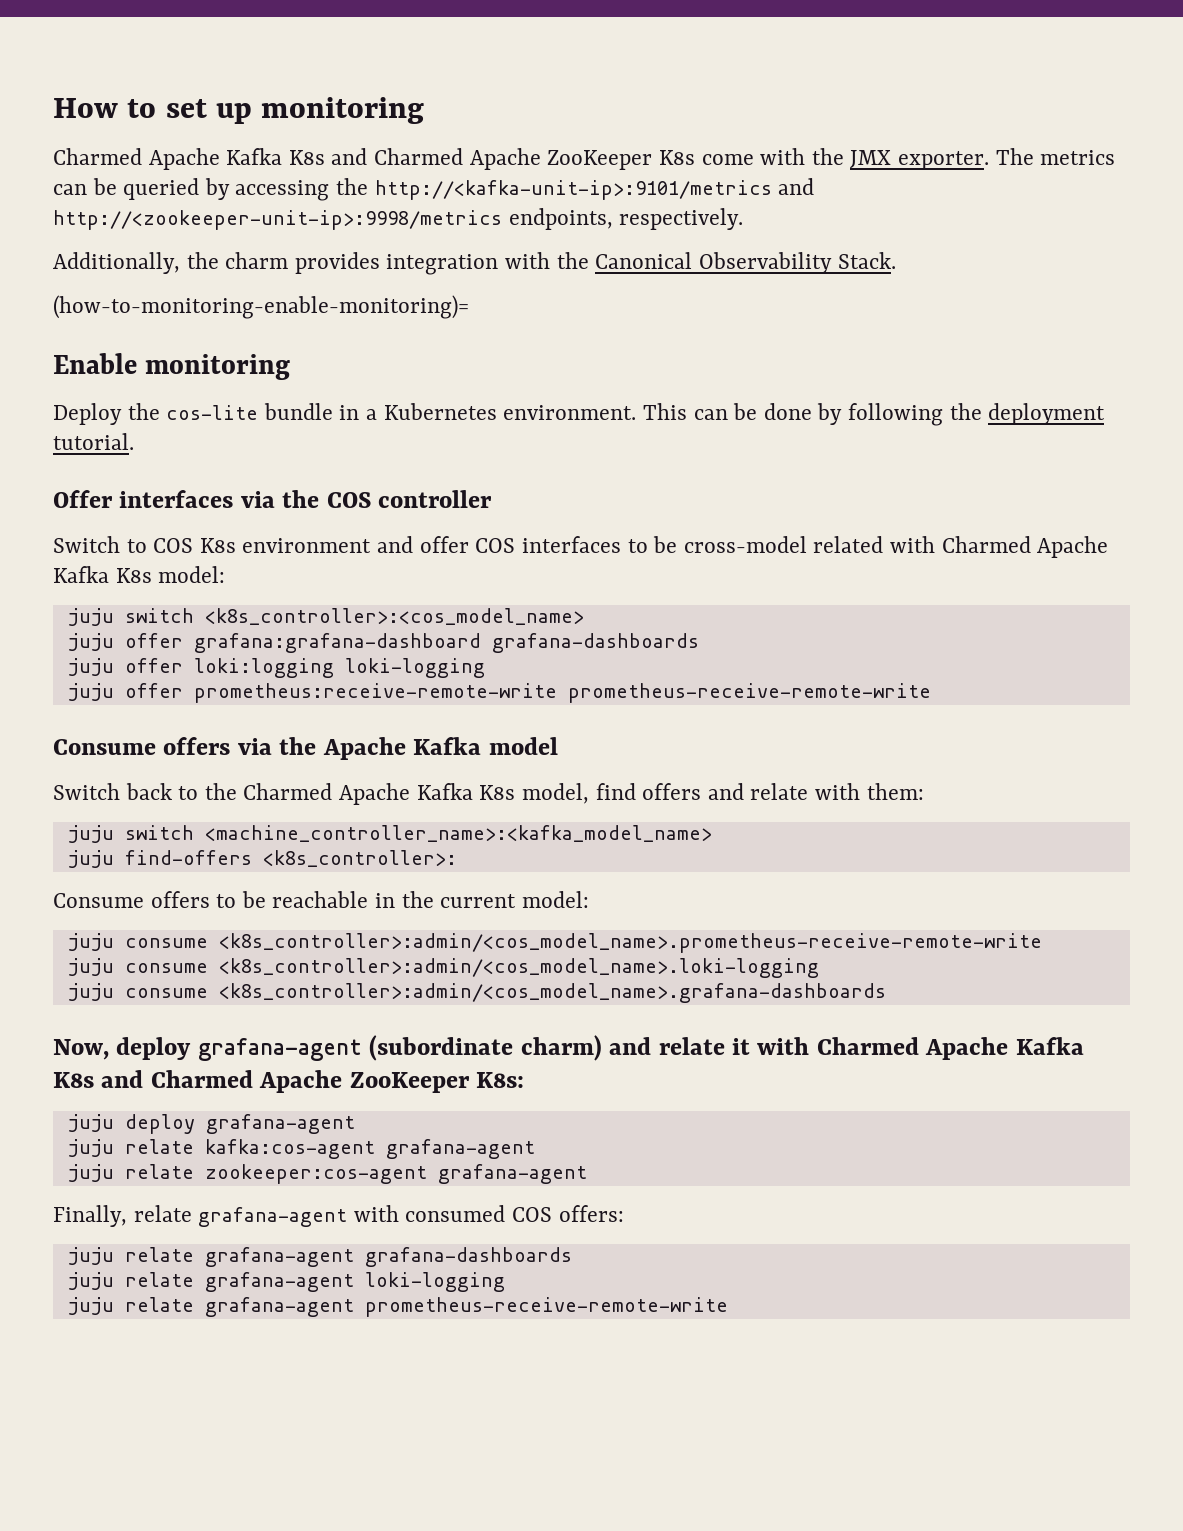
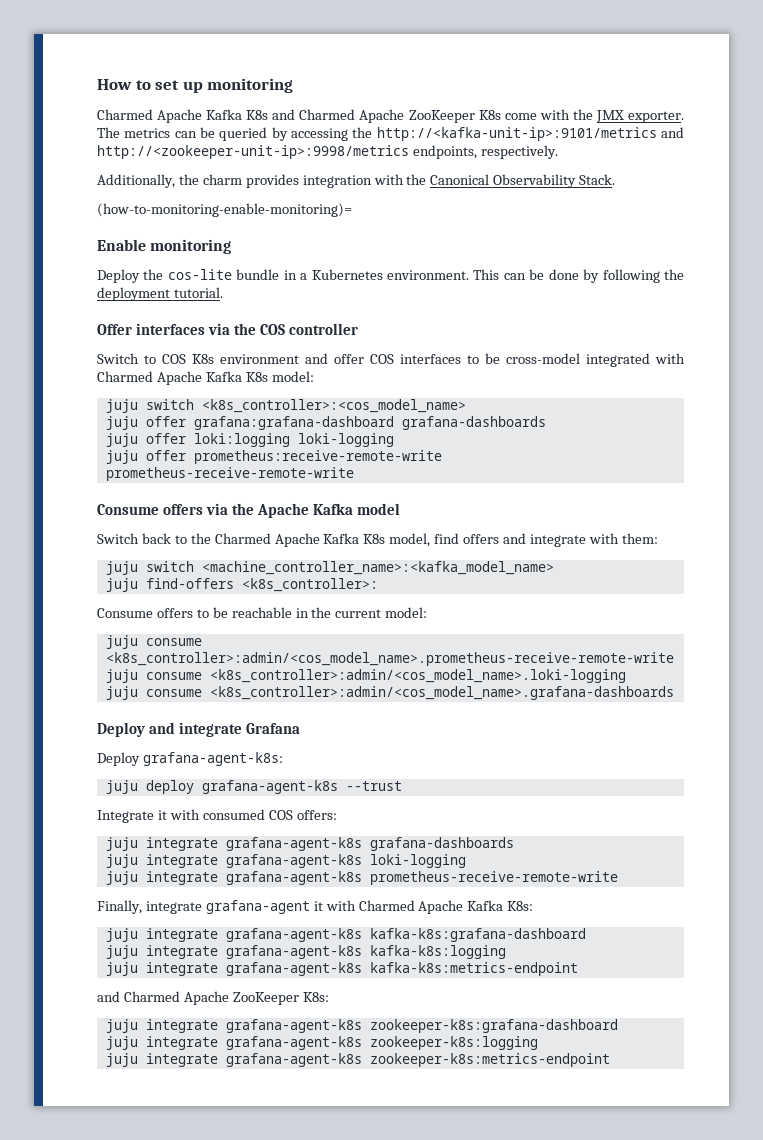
- Switch to COS K8s environment and offer COS interfaces to be cross-model related with Charmed Apache Kafka K8s model:
+ Switch to COS K8s environment and offer COS interfaces to be cross-model integrated with Charmed Apache Kafka K8s model:
- Switch back to the Charmed Apache Kafka K8s model, find offers and relate with them:
+ Switch back to the Charmed Apache Kafka K8s model, find offers and integrate with them:
- Now, deploy grafana-agent (subordinate charm) and relate it with Charmed Apache Kafka K8s and Charmed Apache ZooKeeper K8s:
+ Deploy and integrate Grafana
+ Deploy grafana-agent-k8s:
+ juju deploy grafana-agent-k8s --trust
+ Integrate it with consumed COS offers:
+ juju integrate grafana-agent-k8s grafana-dashboards
+ juju integrate grafana-agent-k8s loki-logging
+ juju integrate grafana-agent-k8s prometheus-receive-remote-write
+ Finally, integrate grafana-agent it with Charmed Apache Kafka K8s:
+ juju integrate grafana-agent-k8s kafka-k8s:grafana-dashboard
+ juju integrate grafana-agent-k8s kafka-k8s:logging
+ juju integrate grafana-agent-k8s kafka-k8s:metrics-endpoint
+ and Charmed Apache ZooKeeper K8s:
- juju deploy grafana-agent
- juju relate kafka:cos-agent grafana-agent
- juju relate zookeeper:cos-agent grafana-agent
- Finally, relate grafana-agent with consumed COS offers:
- juju relate grafana-agent grafana-dashboards
- juju relate grafana-agent loki-logging
- juju relate grafana-agent prometheus-receive-remote-write
+ juju integrate grafana-agent-k8s zookeeper-k8s:grafana-dashboard
+ juju integrate grafana-agent-k8s zookeeper-k8s:logging
+ juju integrate grafana-agent-k8s zookeeper-k8s:metrics-endpoint

